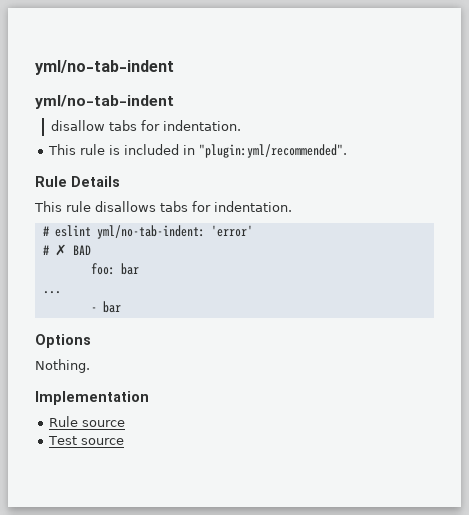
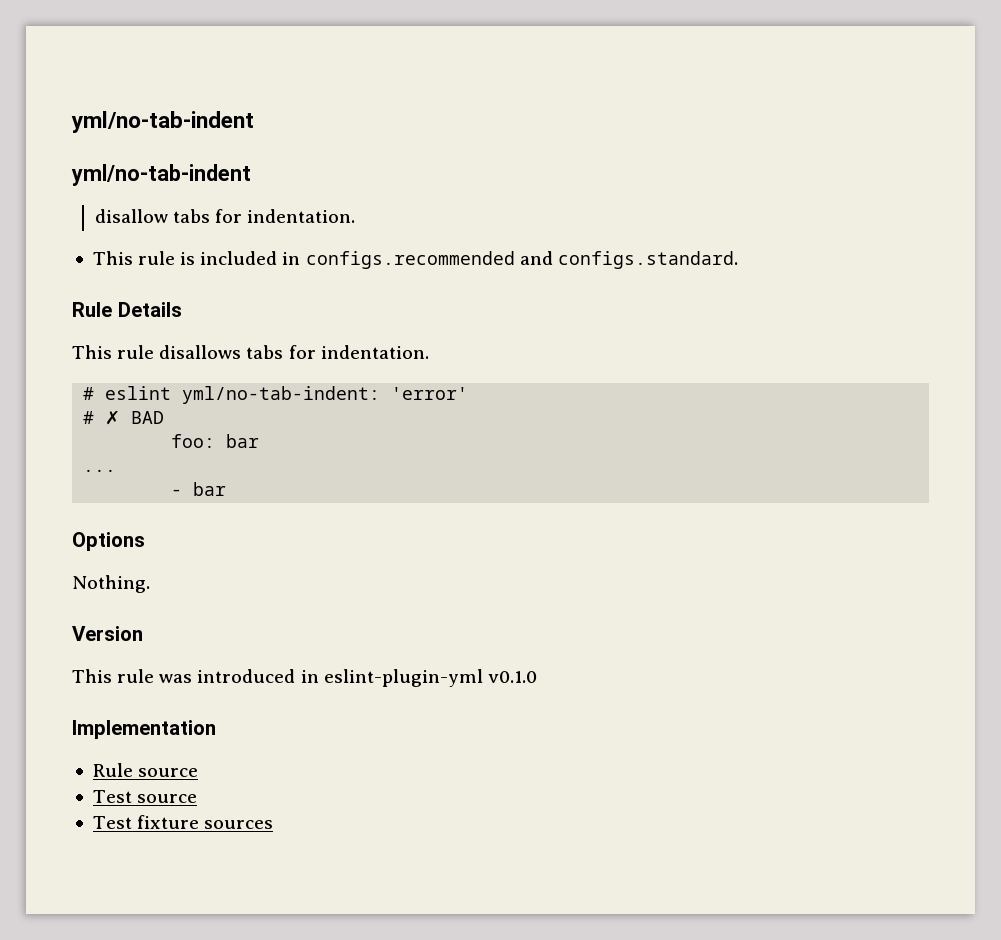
- This rule is included in "plugin:yml/recommended".
+ This rule is included in configs.recommended and configs.standard.
+ Version
+ This rule was introduced in eslint-plugin-yml v0.1.0
+ Test fixture sources

